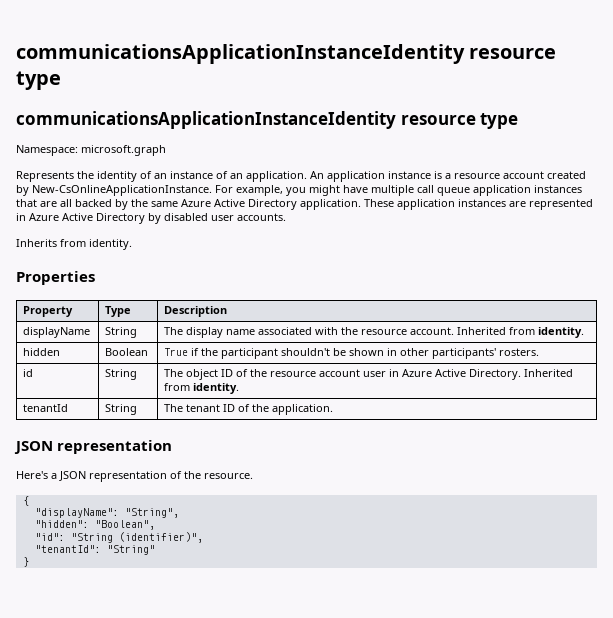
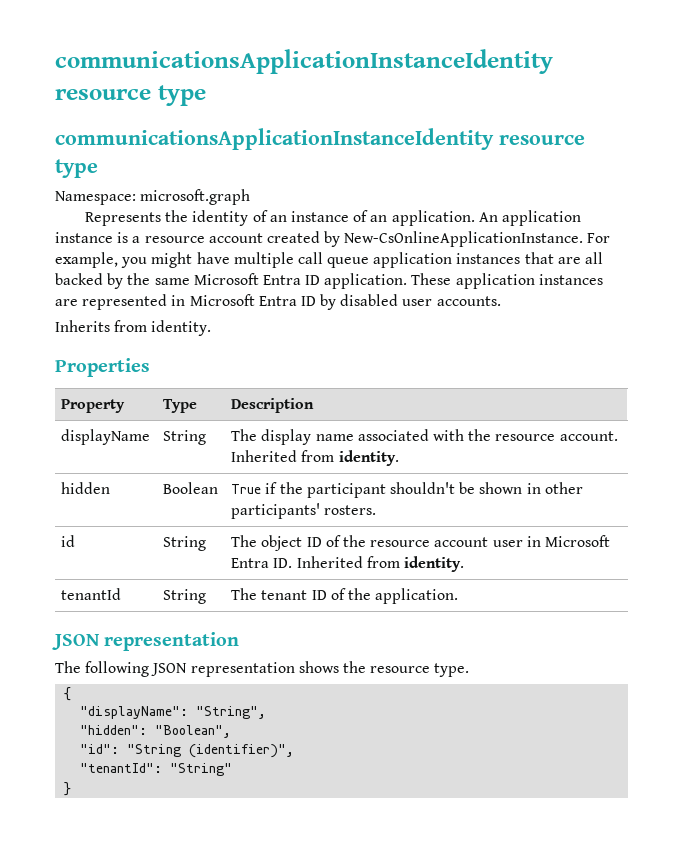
- For example, you might have multiple call queue application instances that are all backed by the same Azure Active Directory application.
+ For example, you might have multiple call queue application instances that are all backed by the same Microsoft Entra ID application.
- These application instances are represented in Azure Active Directory by disabled user accounts.
+ These application instances are represented in Microsoft Entra ID by disabled user accounts.
- id | String | The object ID of the resource account user in Azure Active Directory. Inherited from identity.
+ id | String | The object ID of the resource account user in Microsoft Entra ID. Inherited from identity.
- Here's a JSON representation of the resource.
+ The following JSON representation shows the resource type.

